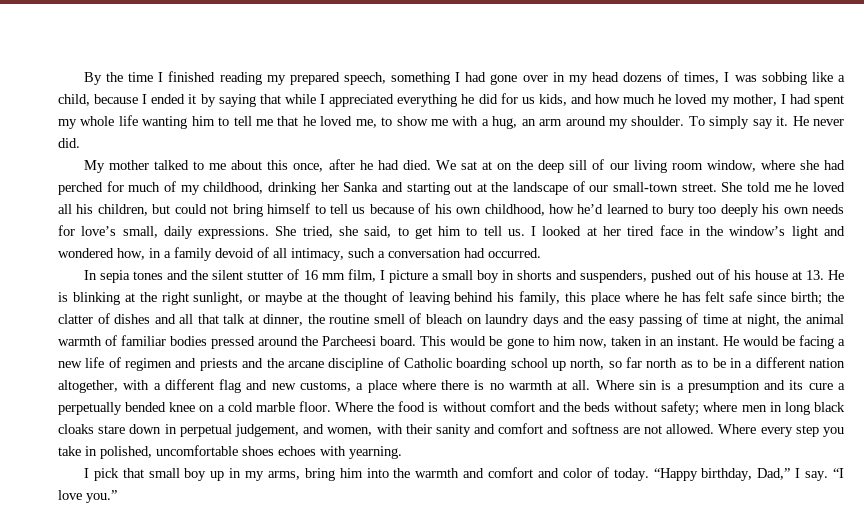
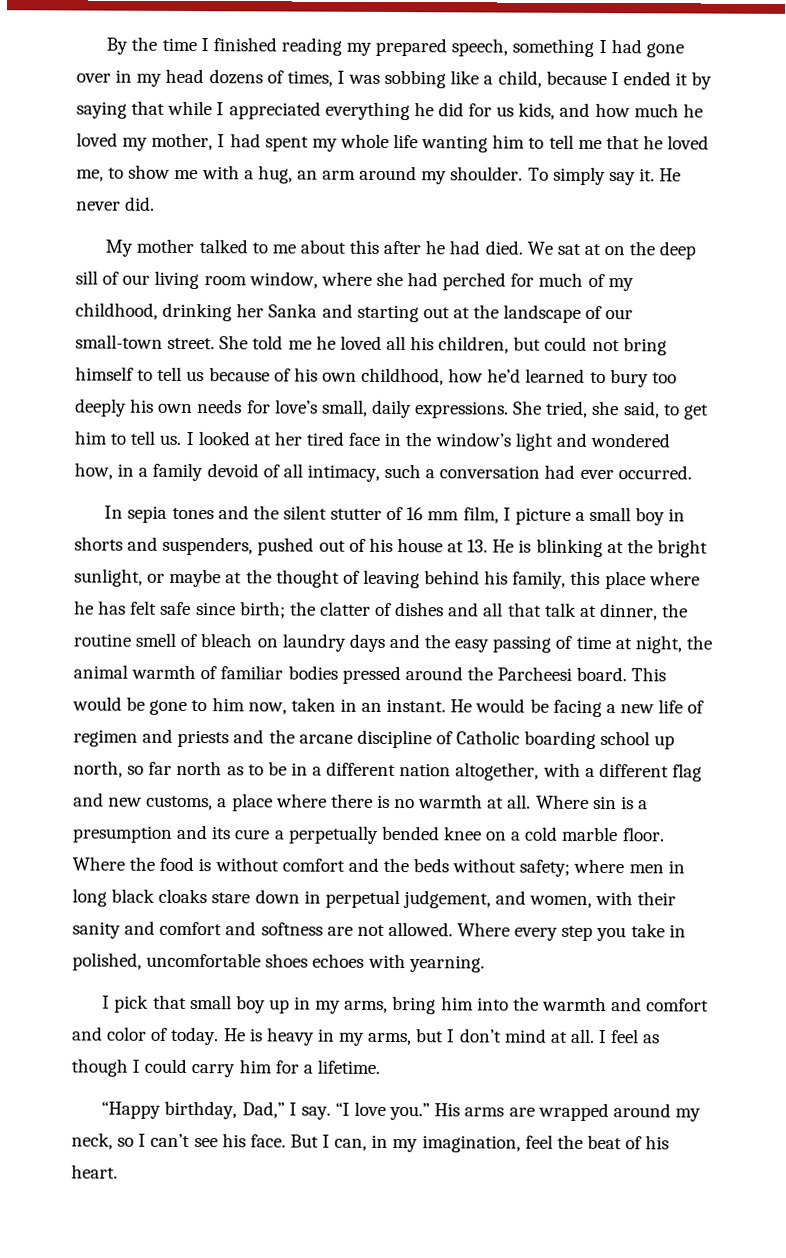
- My mother talked to me about this once, after he had died.
+ My mother talked to me about this after he had died.
- I looked at her tired face in the window’s light and wondered how, in a family devoid of all intimacy, such a conversation had occurred.
+ I looked at her tired face in the window’s light and wondered how, in a family devoid of all intimacy, such a conversation had ever occurred.
- In sepia tones and the silent stutter of 16 mm film, I picture a small boy in shorts and suspenders, pushed out of his house at 13. He is blinking at the right sunlight, or maybe at the thought of leaving behind his family, this place where he has felt safe since birth;
+ In sepia tones and the silent stutter of 16 mm film, I picture a small boy in shorts and suspenders, pushed out of his house at 13. He is blinking at the bright sunlight, or maybe at the thought of leaving behind his family, this place where he has felt safe since birth;
- I pick that small boy up in my arms, bring him into the warmth and comfort and color of today. “Happy birthday, Dad,” I say.
+ I pick that small boy up in my arms, bring him into the warmth and comfort and color of today. He is heavy in my arms, but I don’t mind at all. I feel as though I could carry him for a lifetime.
+ “Happy birthday, Dad,” I say.
+ His arms are wrapped around my neck, so I can’t see his face. But I can, in my imagination, feel the beat of his heart.

